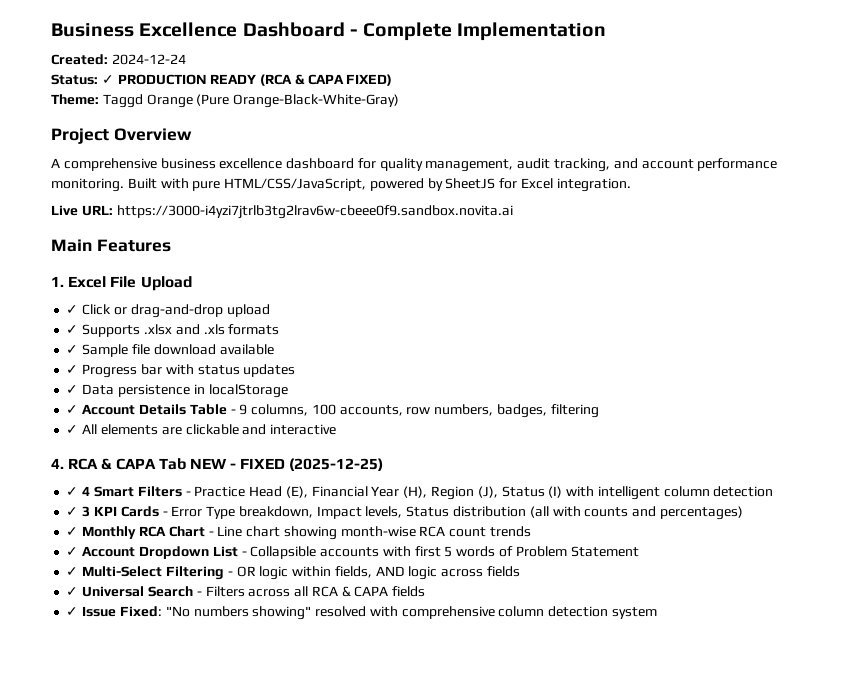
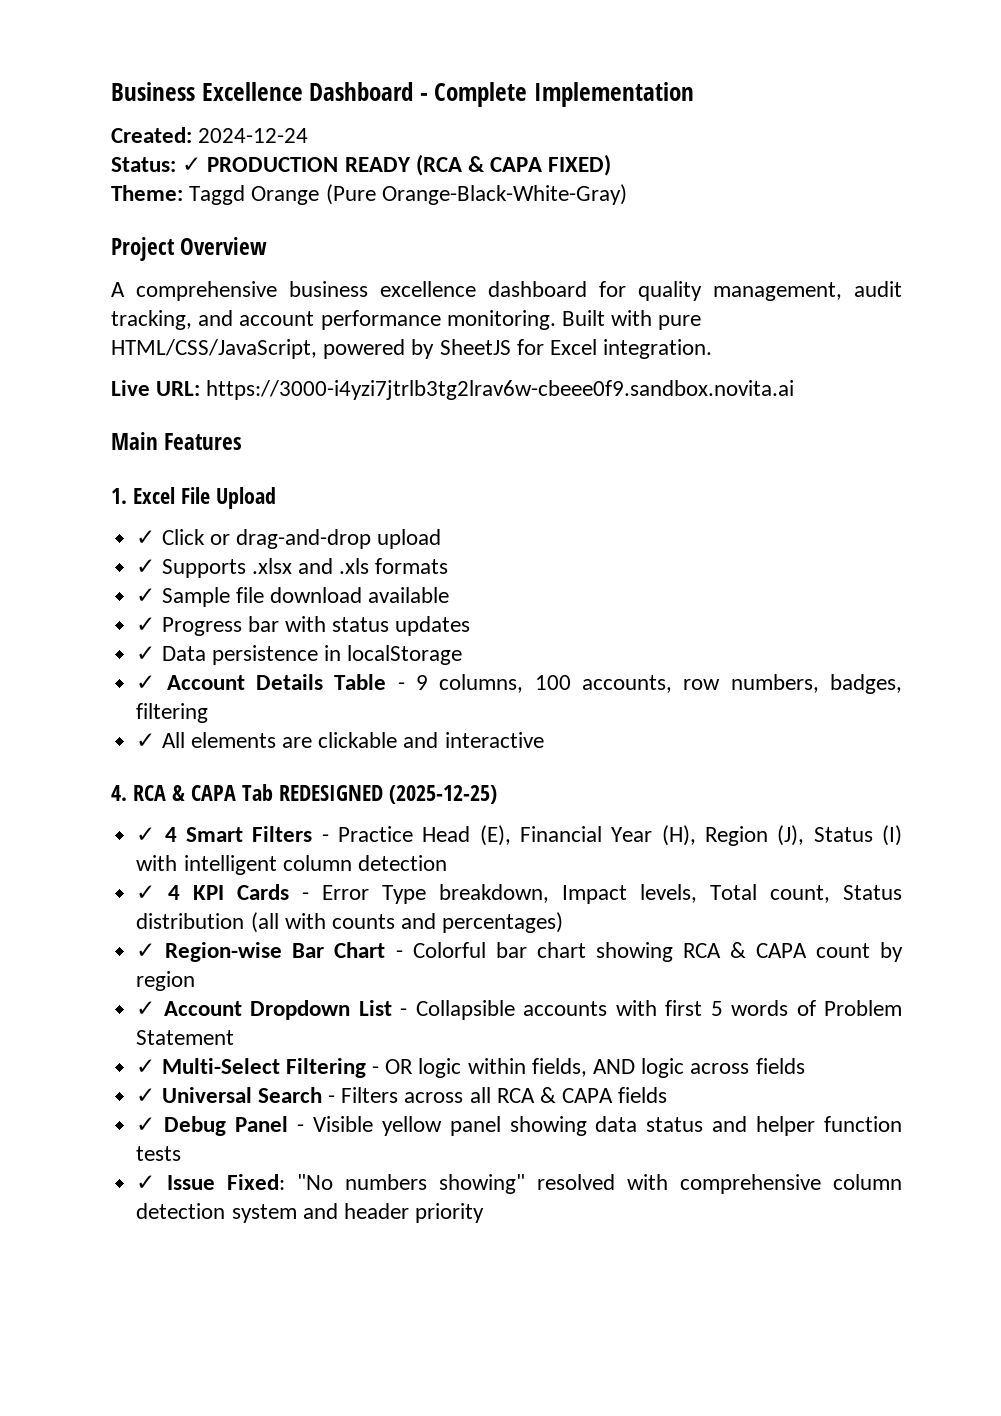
- 4. RCA & CAPA Tab NEW - FIXED (2025-12-25)
+ 4. RCA & CAPA Tab REDESIGNED (2025-12-25)
- ✓ 3 KPI Cards - Error Type breakdown, Impact levels, Status distribution (all with counts and percentages)
+ ✓ 4 KPI Cards - Error Type breakdown, Impact levels, Total count, Status distribution (all with counts and percentages)
- ✓ Monthly RCA Chart - Line chart showing month-wise RCA count trends
+ ✓ Region-wise Bar Chart - Colorful bar chart showing RCA & CAPA count by region
+ ✓ Debug Panel - Visible yellow panel showing data status and helper function tests
- ✓ Issue Fixed: "No numbers showing" resolved with comprehensive column detection system
+ ✓ Issue Fixed: "No numbers showing" resolved with comprehensive column detection system and header priority

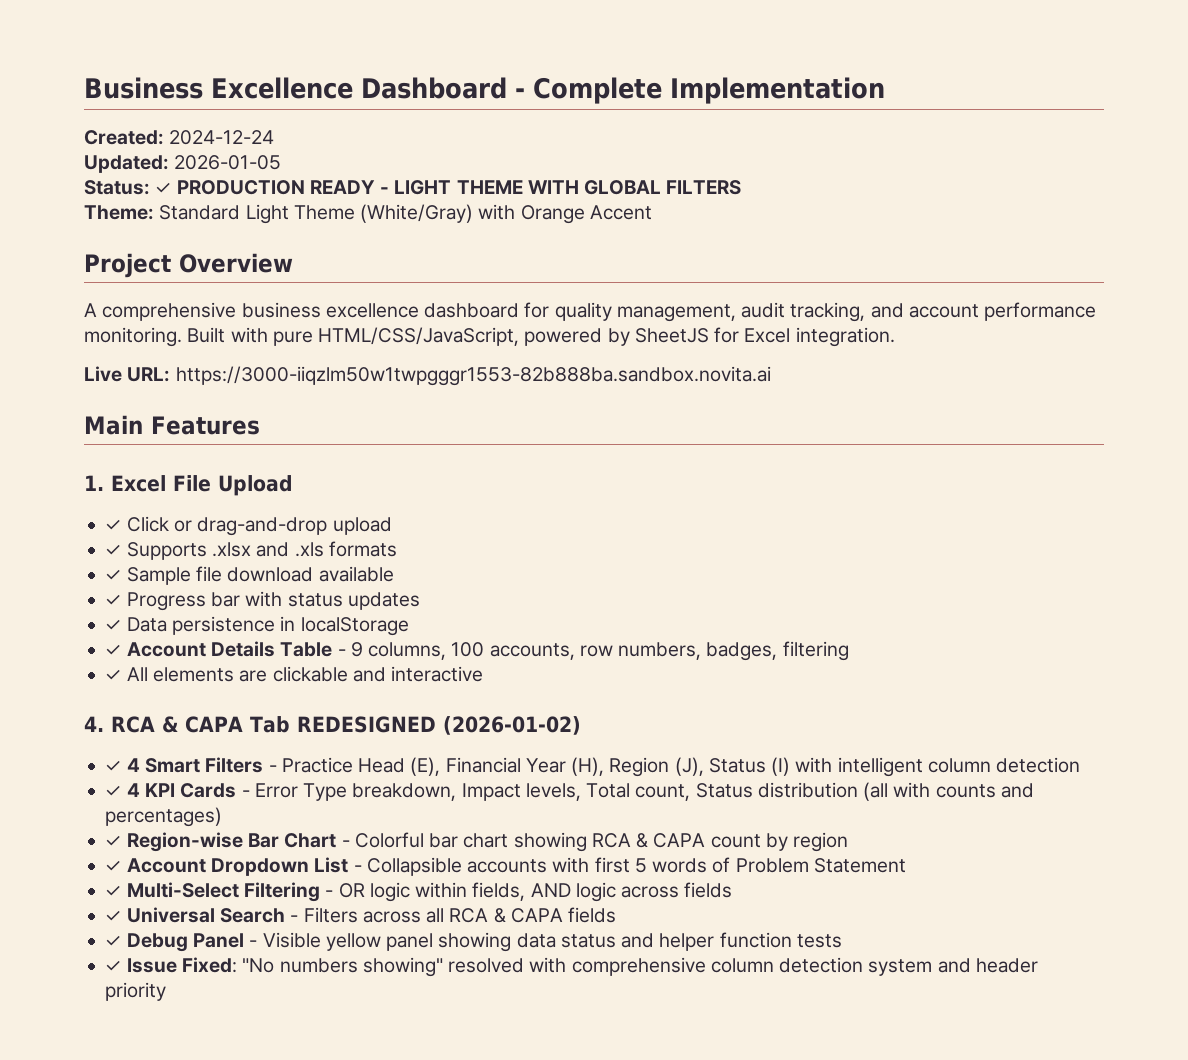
+ Updated: 2026-01-05
- Status: ✓ PRODUCTION READY (RCA & CAPA FIXED)
- Theme: Taggd Orange (Pure Orange-Black-White-Gray)
+ Status: ✓ PRODUCTION READY - LIGHT THEME WITH GLOBAL FILTERS
+ Theme: Standard Light Theme (White/Gray) with Orange Accent
- Live URL: https://3000-i4yzi7jtrlb3tg2lrav6w-cbeee0f9.sandbox.novita.ai
+ Live URL: https://3000-iiqzlm50w1twpgggr1553-82b888ba.sandbox.novita.ai
- 4. RCA & CAPA Tab REDESIGNED (2025-12-25)
+ 4. RCA & CAPA Tab REDESIGNED (2026-01-02)

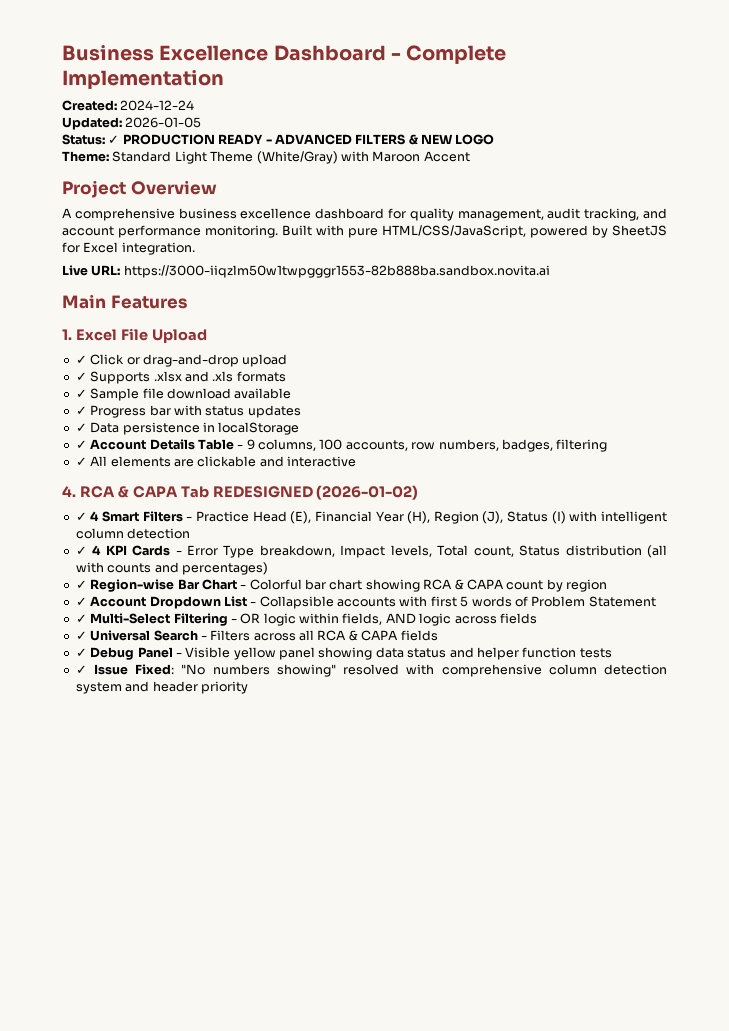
- Status: ✓ PRODUCTION READY - LIGHT THEME WITH GLOBAL FILTERS
+ Status: ✓ PRODUCTION READY - ADVANCED FILTERS & NEW LOGO
- Theme: Standard Light Theme (White/Gray) with Orange Accent
+ Theme: Standard Light Theme (White/Gray) with Maroon Accent

